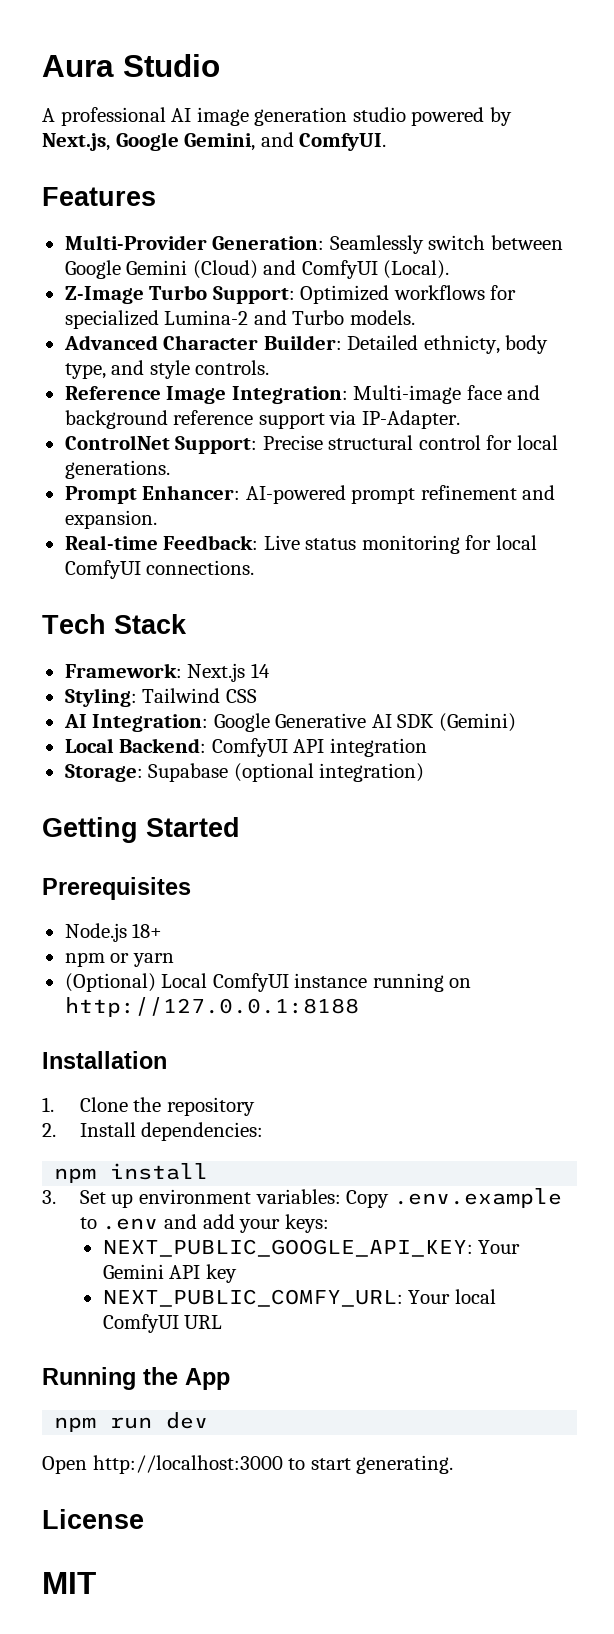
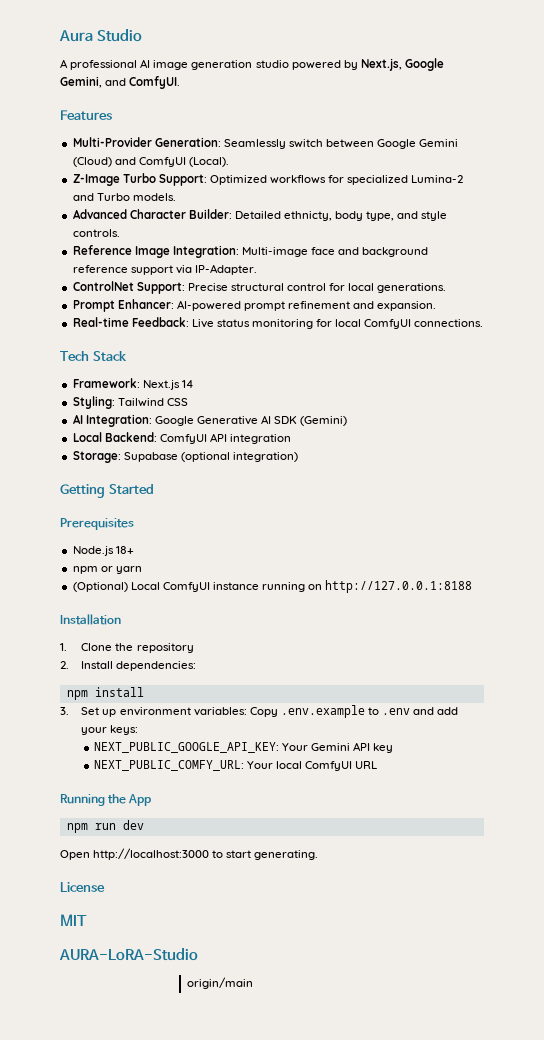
+ AURA-LoRA-Studio
+ origin/main

